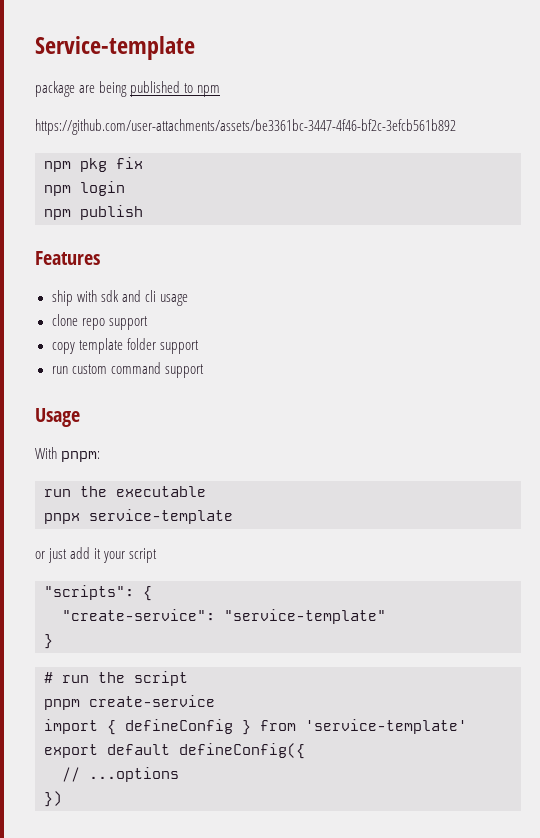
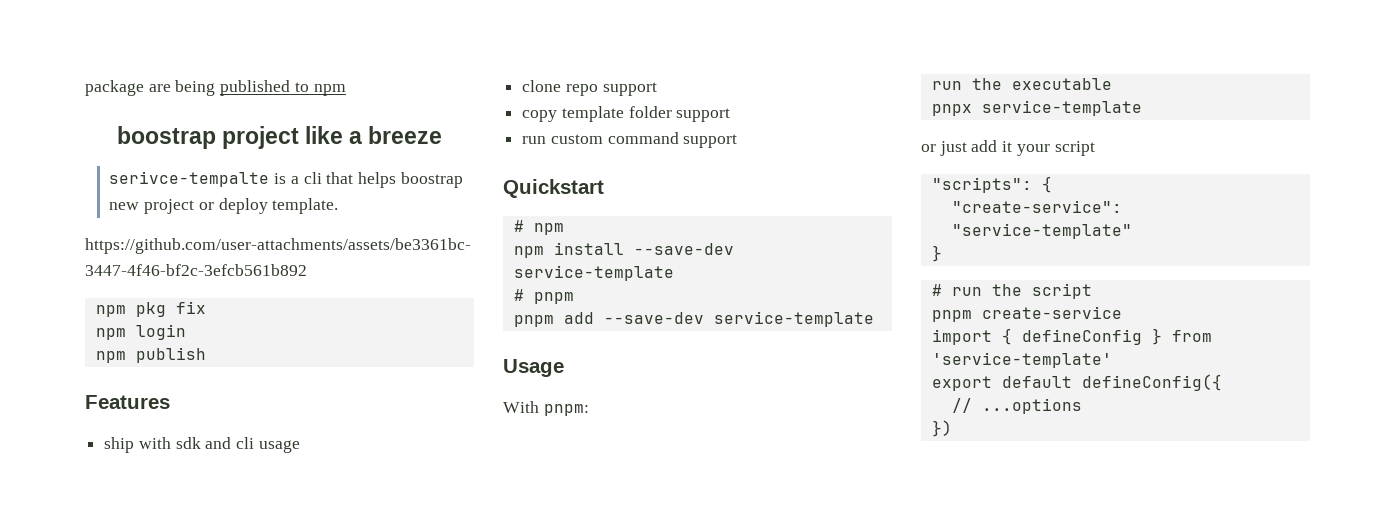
- Service-template
+ boostrap project like a breeze
+ serivce-tempalte is a cli that helps boostrap new project or deploy template.
+ Quickstart
+ # npm
+ npm install --save-dev service-template
+ # pnpm
+ pnpm add --save-dev service-template

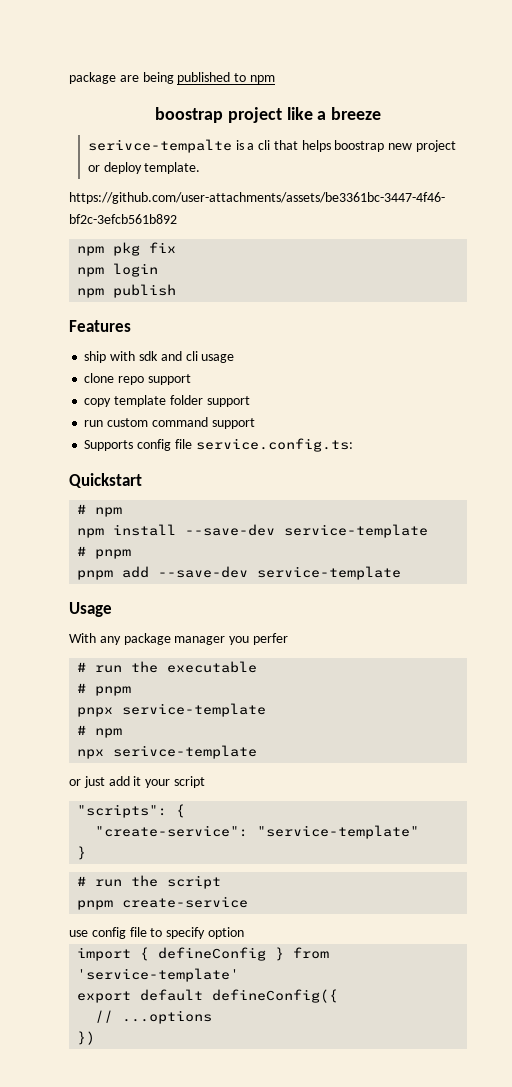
+ Supports config file service.config.ts:
- With pnpm:
- run the executable
+ With any package manager you perfer
+ # run the executable
+ # pnpm
  pnpx service-template
+ # npm
+ npx serivce-template
+ use config file to specify option

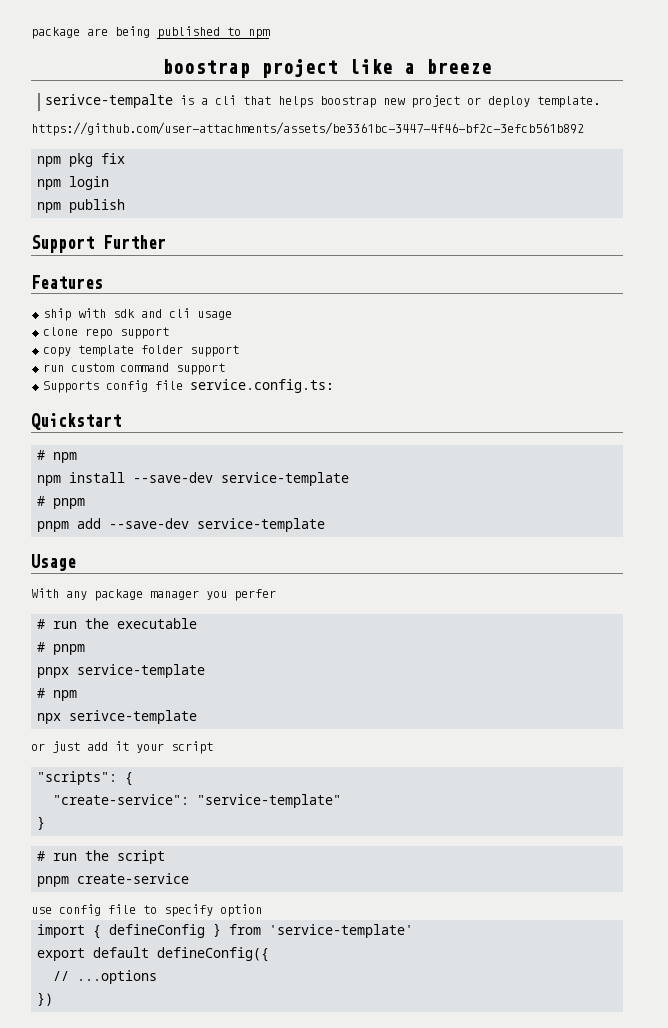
+ Support Further

